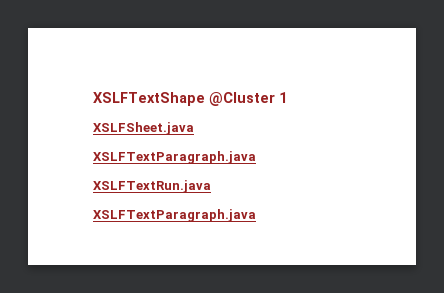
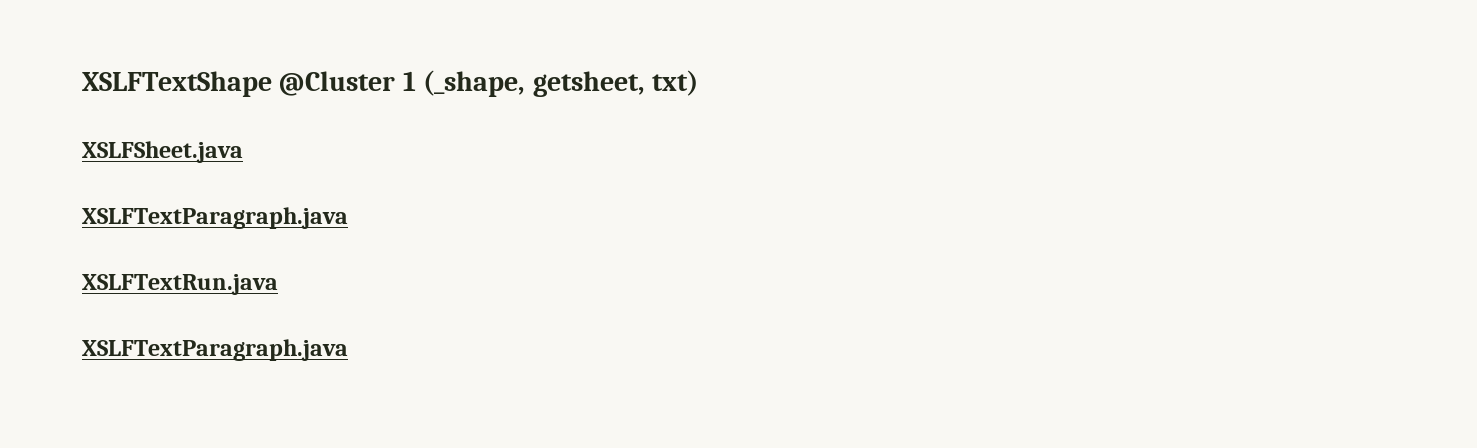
- XSLFTextShape @Cluster 1
+ XSLFTextShape @Cluster 1 (_shape, getsheet, txt)

